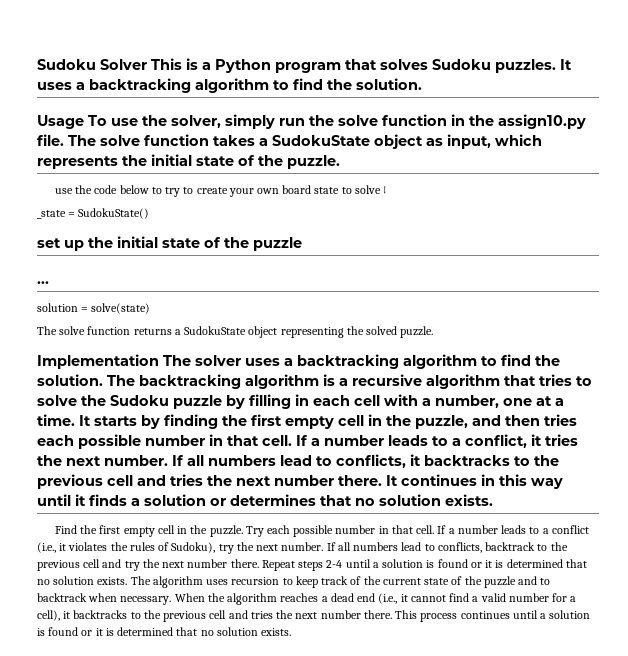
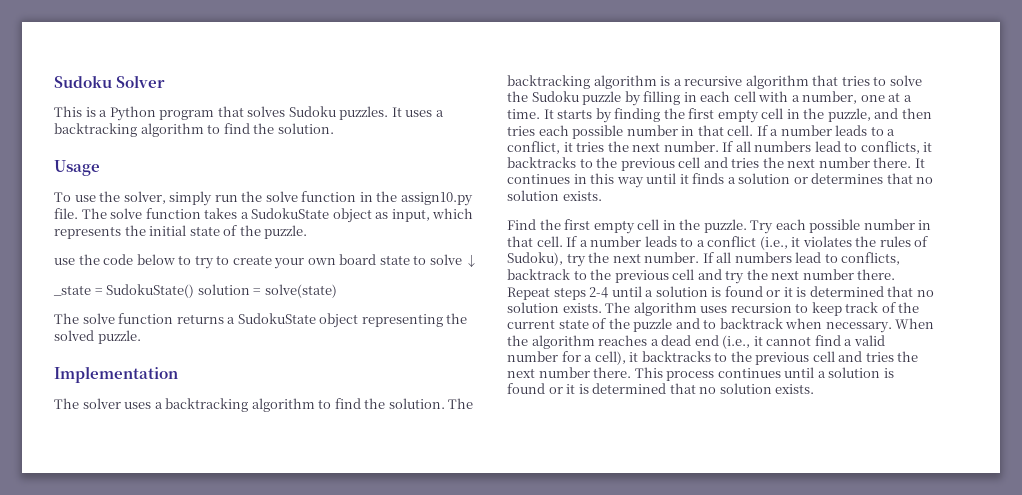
- Sudoku Solver This is a Python program that solves Sudoku puzzles.
+ Sudoku Solver
+ This is a Python program that solves Sudoku puzzles.
- Usage To use the solver, simply run the solve function in the assign10.py file.
+ Usage
+ To use the solver, simply run the solve function in the assign10.py file.
- _state = SudokuState()
- set up the initial state of the puzzle
- ...
- solution = solve(state)
+ _state = SudokuState() solution = solve(state)
- Implementation The solver uses a backtracking algorithm to find the solution.
+ Implementation
+ The solver uses a backtracking algorithm to find the solution.

